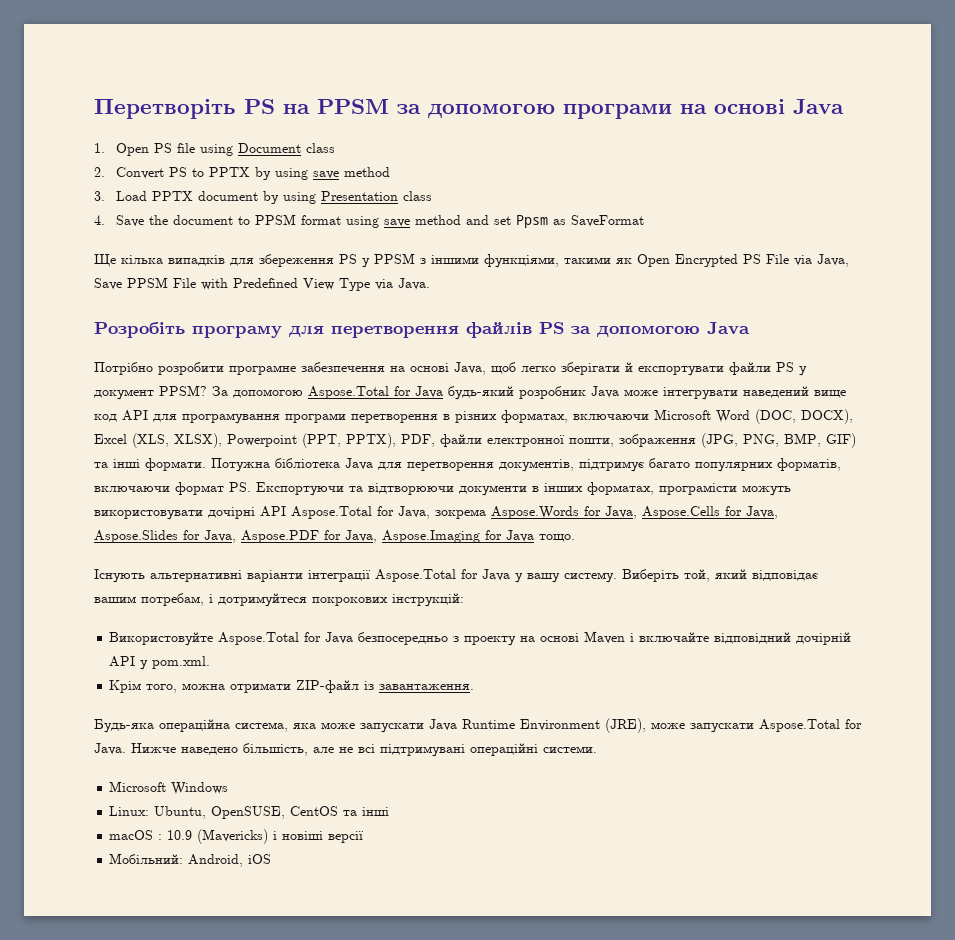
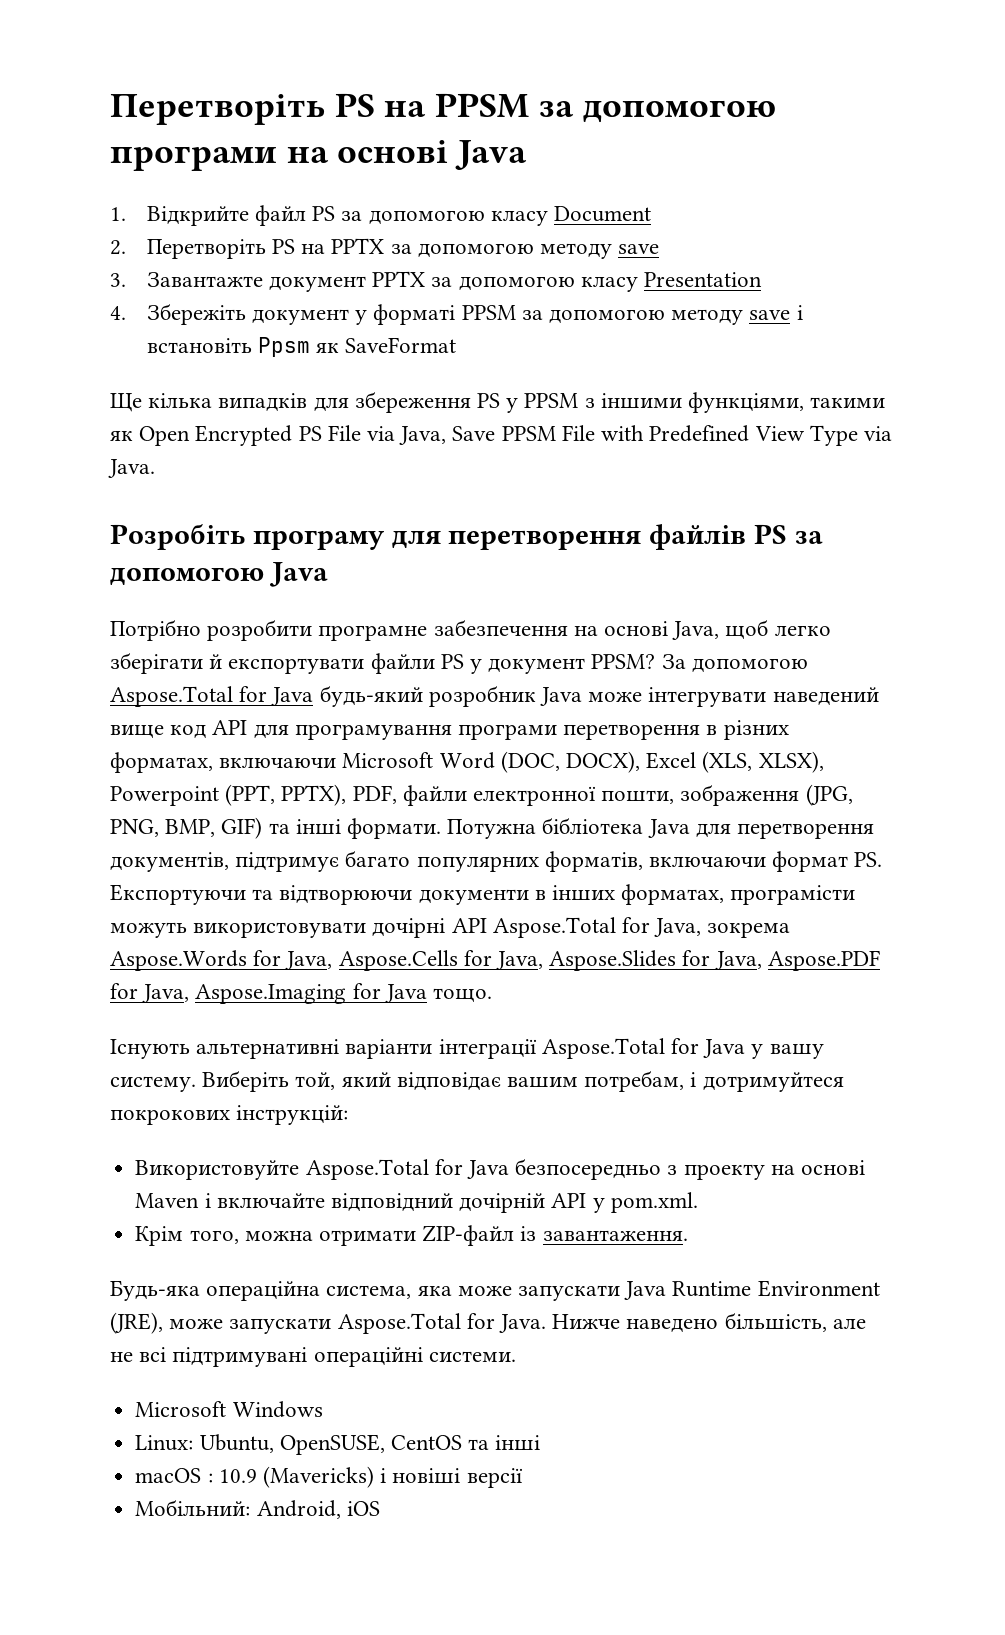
- 1. Open PS file using Document class
+ 1. Відкрийте файл PS за допомогою класу Document
- 2. Convert PS to PPTX by using save method
+ 2. Перетворіть PS на PPTX за допомогою методу save
- 3. Load PPTX document by using Presentation class
+ 3. Завантажте документ PPTX за допомогою класу Presentation
- 4. Save the document to PPSM format using save method and set Ppsm as SaveFormat
+ 4. Збережіть документ у форматі PPSM за допомогою методу save і встановіть Ppsm як SaveFormat

